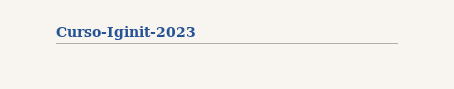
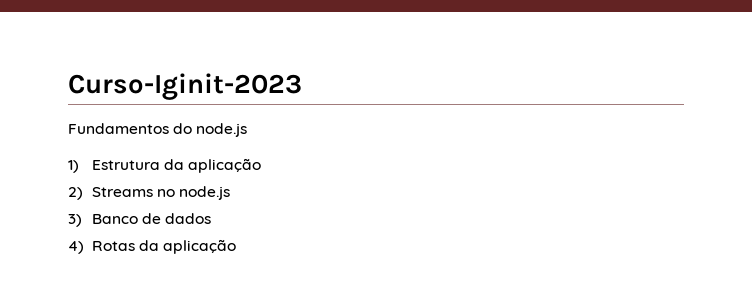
+ Fundamentos do node.js
+ 1) Estrutura da aplicação
+ 2) Streams no node.js
+ 3) Banco de dados
+ 4) Rotas da aplicação

